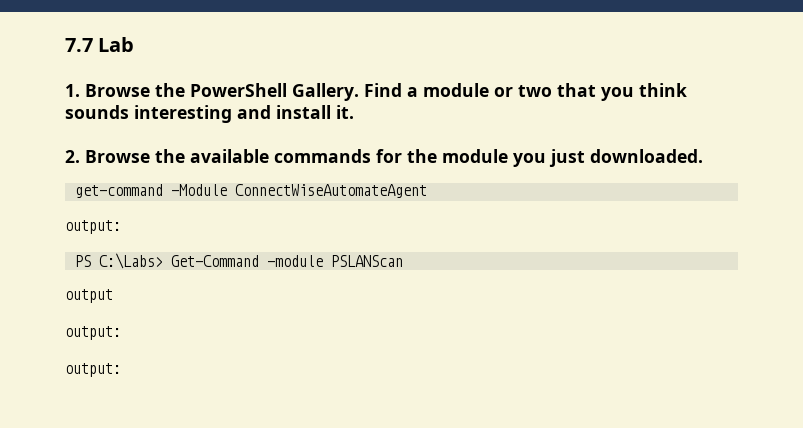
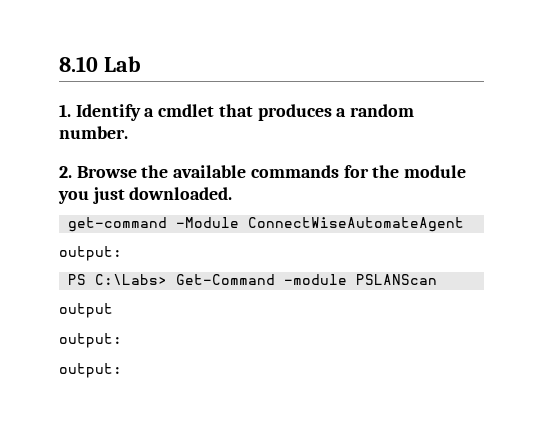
- 7.7 Lab
+ 8.10 Lab
- 1. Browse the PowerShell Gallery. Find a module or two that you think sounds interesting and install it.
+ 1. Identify a cmdlet that produces a random number.

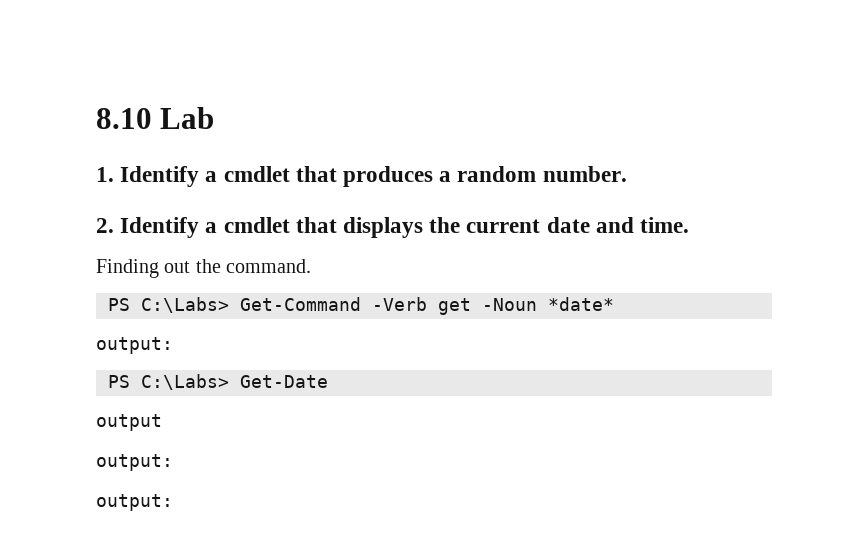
- 2. Browse the available commands for the module you just downloaded.
- get-command -Module ConnectWiseAutomateAgent
+ 2. Identify a cmdlet that displays the current date and time.
+ Finding out the command.
+ PS C:\Labs> Get-Command -Verb get -Noun *date*
- PS C:\Labs> Get-Command -module PSLANScan
+ PS C:\Labs> Get-Date

